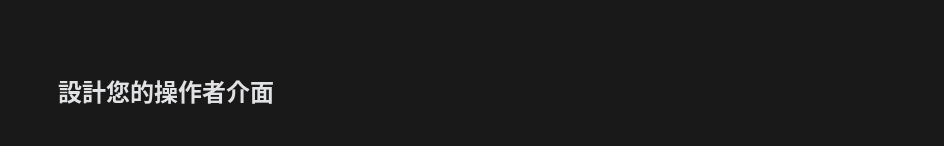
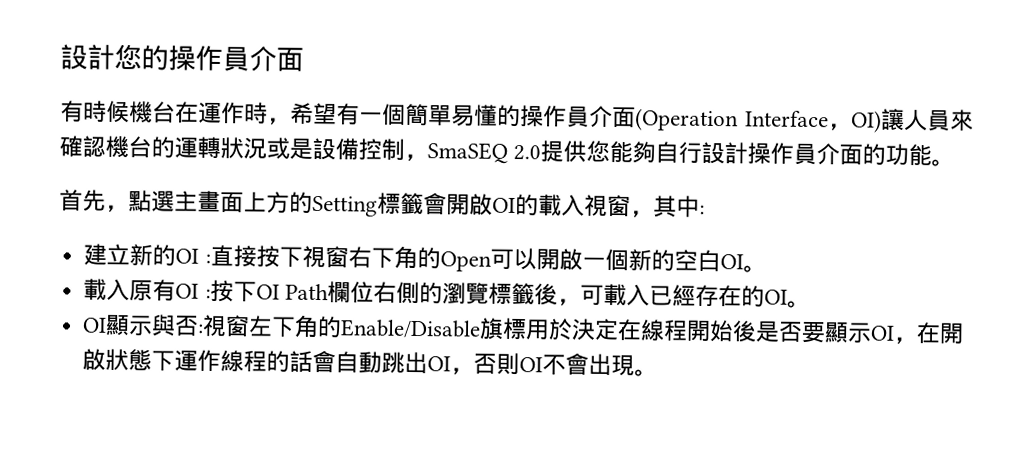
- 設計您的操作者介面
+ 設計您的操作員介面
+ 有時候機台在運作時，希望有一個簡單易懂的操作員介面(Operation Interface，OI)讓人員來確認機台的運轉狀況或是設備控制，SmaSEQ 2.0提供您能夠自行設計操作員介面的功能。
+ 首先，點選主畫面上方的Setting標籤會開啟OI的載入視窗，其中:
+ 建立新的OI :直接按下視窗右下角的Open可以開啟一個新的空白OI。
+ 載入原有OI :按下OI Path欄位右側的瀏覽標籤後，可載入已經存在的OI。
+ OI顯示與否:視窗左下角的Enable/Disable旗標用於決定在線程開始後是否要顯示OI，在開啟狀態下運作線程的話會自動跳出OI，否則OI不會出現。

